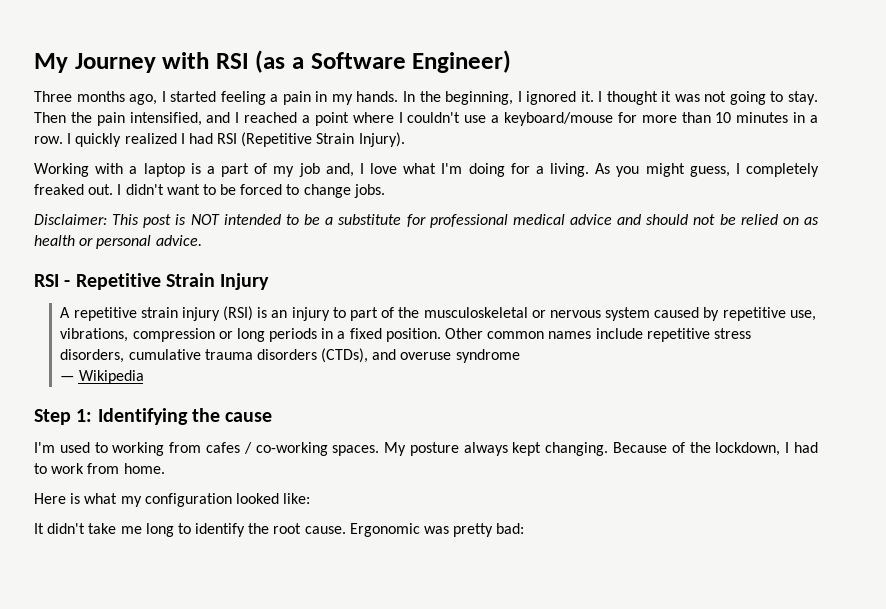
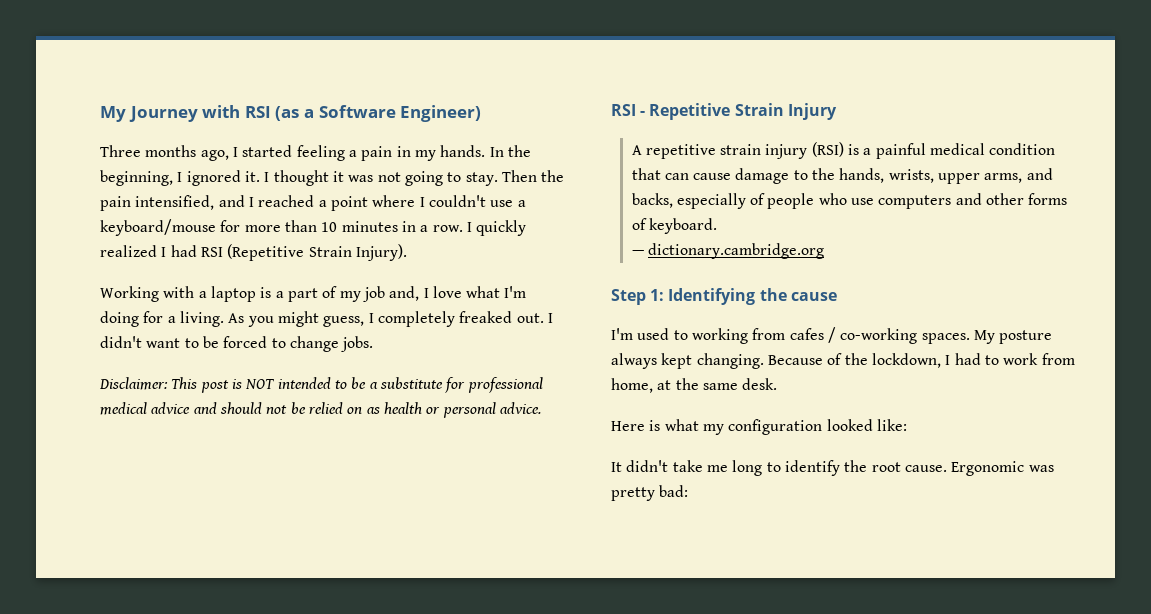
- A repetitive strain injury (RSI) is an injury to part of the musculoskeletal or nervous system caused by repetitive use, vibrations, compression or long periods in a fixed position. Other common names include repetitive stress disorders, cumulative trauma disorders (CTDs), and overuse syndrome
+ A repetitive strain injury (RSI) is a painful medical condition that can cause damage to the hands, wrists, upper arms, and backs, especially of people who use computers and other forms of keyboard.
- — Wikipedia
+ — dictionary.cambridge.org
- Because of the lockdown, I had to work from home.
+ Because of the lockdown, I had to work from home, at the same desk.

